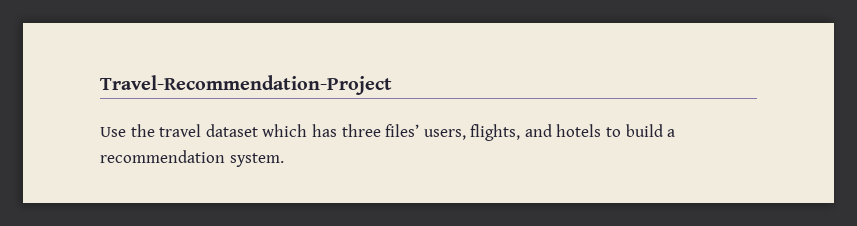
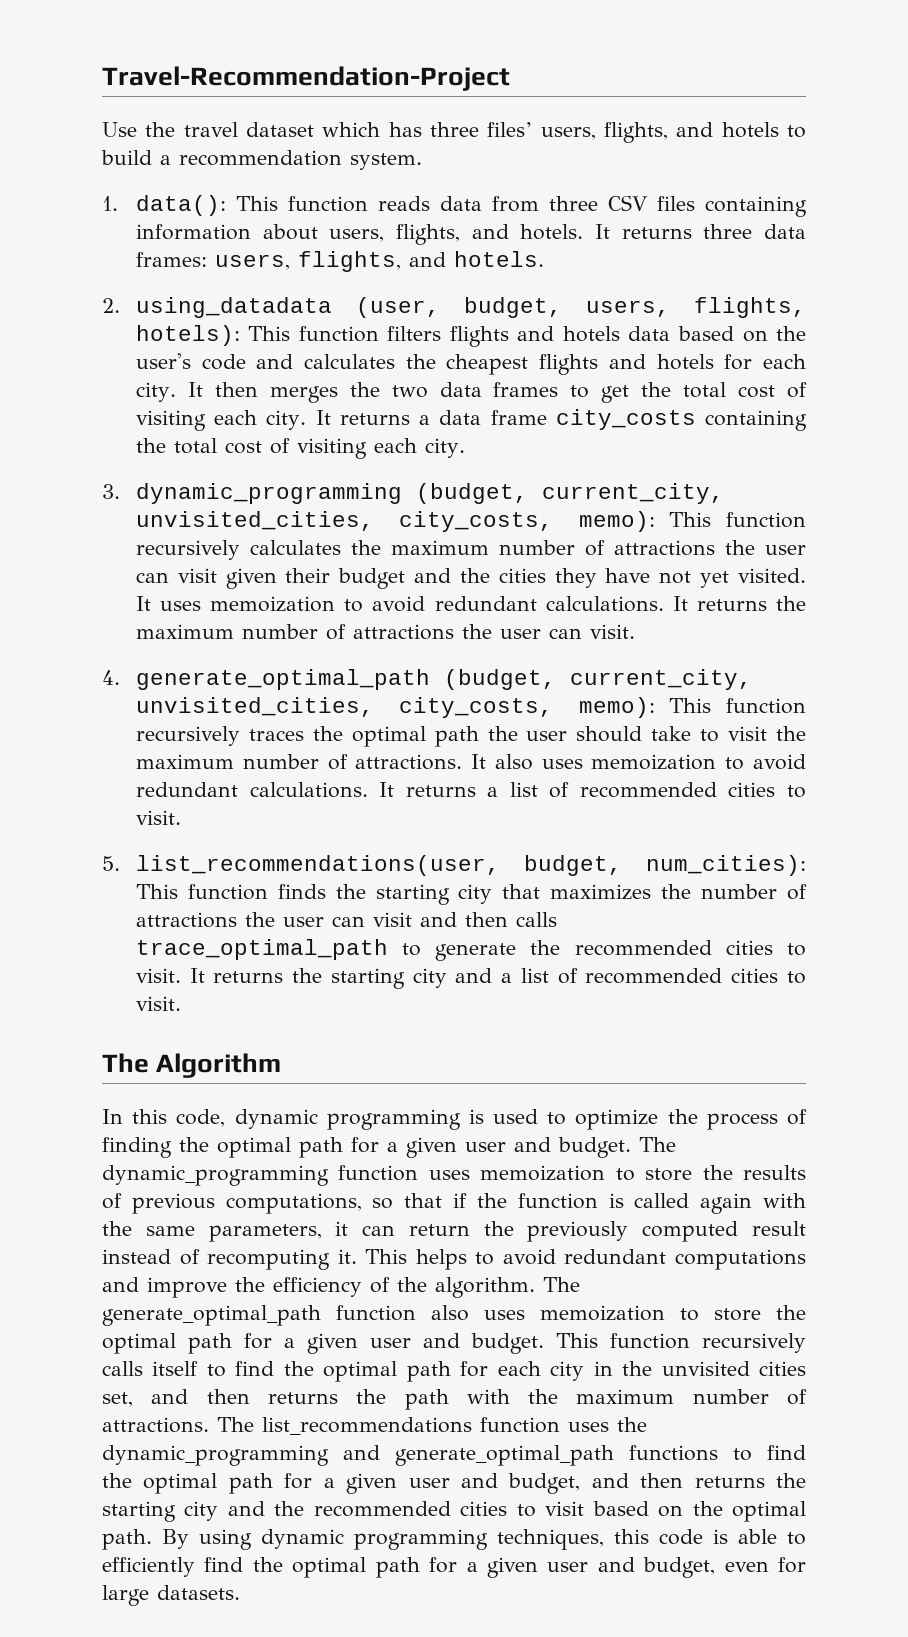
+ 1. data(): This function reads data from three CSV files containing information about users, flights, and hotels. It returns three data frames: users, flights, and hotels.
+ 2. using_datadata (user, budget, users, flights, hotels): This function filters flights and hotels data based on the user's code and calculates the cheapest flights and hotels for each city. It then merges the two data frames to get the total cost of visiting each city. It returns a data frame city_costs containing the total cost of visiting each city.
+ 3. dynamic_programming (budget, current_city, unvisited_cities, city_costs, memo): This function recursively calculates the maximum number of attractions the user can visit given their budget and the cities they have not yet visited. It uses memoization to avoid redundant calculations. It returns the maximum number of attractions the user can visit.
+ 4. generate_optimal_path (budget, current_city, unvisited_cities, city_costs, memo): This function recursively traces the optimal path the user should take to visit the maximum number of attractions. It also uses memoization to avoid redundant calculations. It returns a list of recommended cities to visit.
+ 5. list_recommendations(user, budget, num_cities): This function finds the starting city that maximizes the number of attractions the user can visit and then calls trace_optimal_path to generate the recommended cities to visit. It returns the starting city and a list of recommended cities to visit.
+ The Algorithm
+ In this code, dynamic programming is used to optimize the process of finding the optimal path for a given user and budget. The dynamic_programming function uses memoization to store the results of previous computations, so that if the function is called again with the same parameters, it can return the previously computed result instead of recomputing it. This helps to avoid redundant computations and improve the efficiency of the algorithm. The generate_optimal_path function also uses memoization to store the optimal path for a given user and budget. This function recursively calls itself to find the optimal path for each city in the unvisited cities set, and then returns the path with the maximum number of attractions. The list_recommendations function uses the dynamic_programming and generate_optimal_path functions to find the optimal path for a given user and budget, and then returns the starting city and the recommended cities to visit based on the optimal path. By using dynamic programming techniques, this code is able to efficiently find the optimal path for a given user and budget, even for large datasets.

